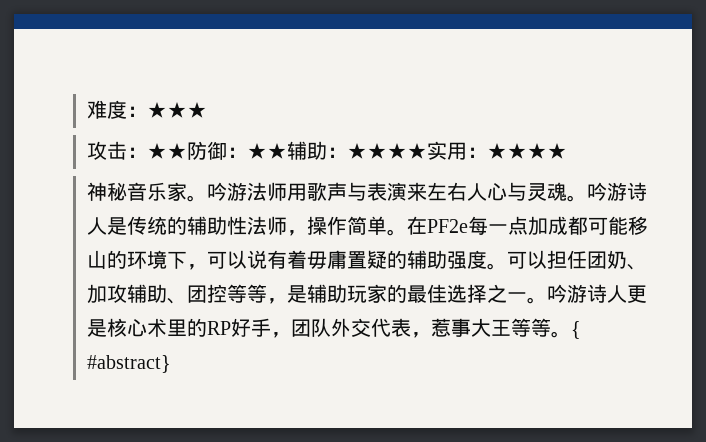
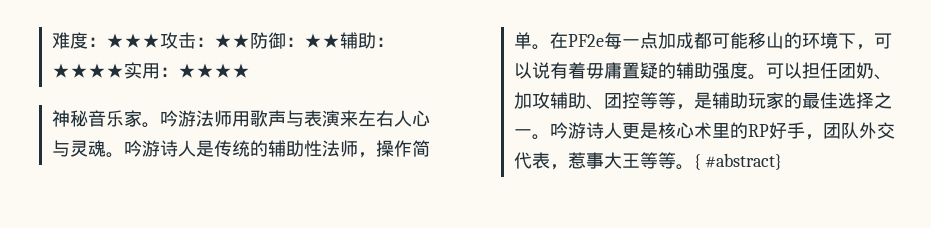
- 难度：★★★
- 攻击：★★防御：★★辅助：★★★★实用：★★★★
+ 难度：★★★攻击：★★防御：★★辅助：★★★★实用：★★★★

